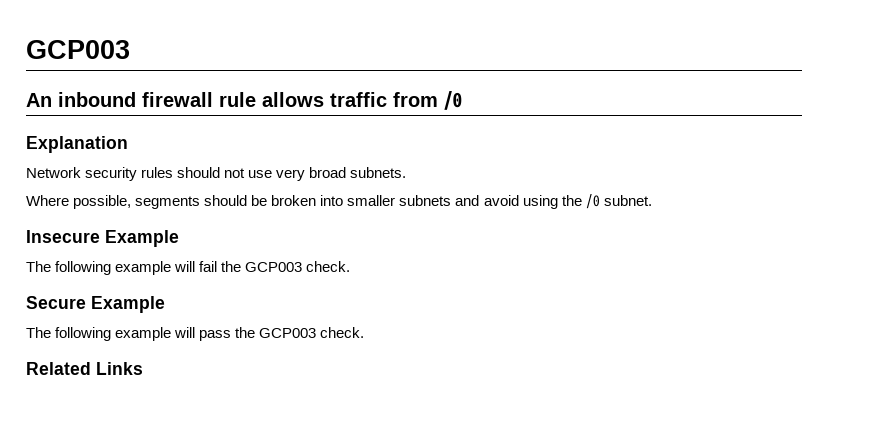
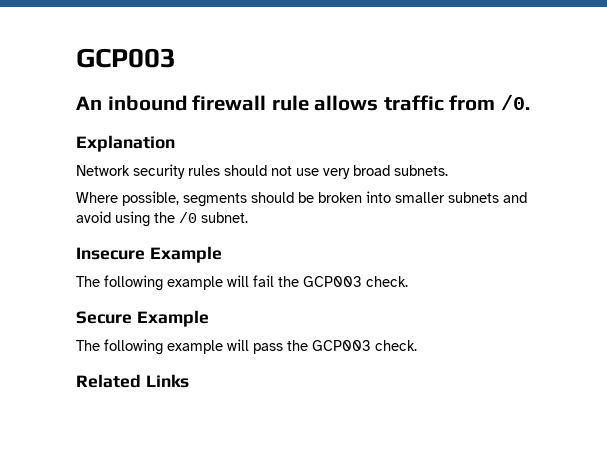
- An inbound firewall rule allows traffic from /0
+ An inbound firewall rule allows traffic from /0.

